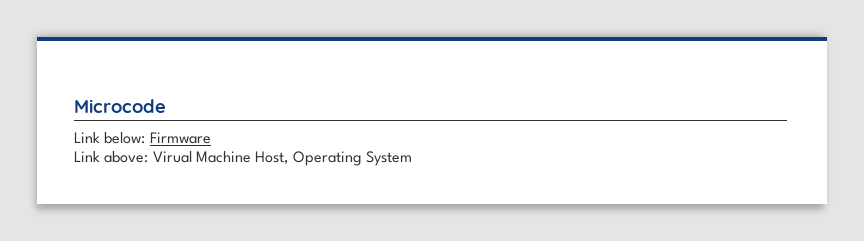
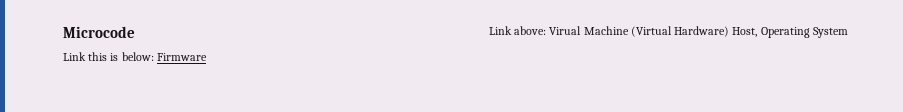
- Link below: Firmware
+ Link this is below: Firmware
- Link above: Virual Machine Host, Operating System
+ Link above: Virual Machine (Virtual Hardware) Host, Operating System

